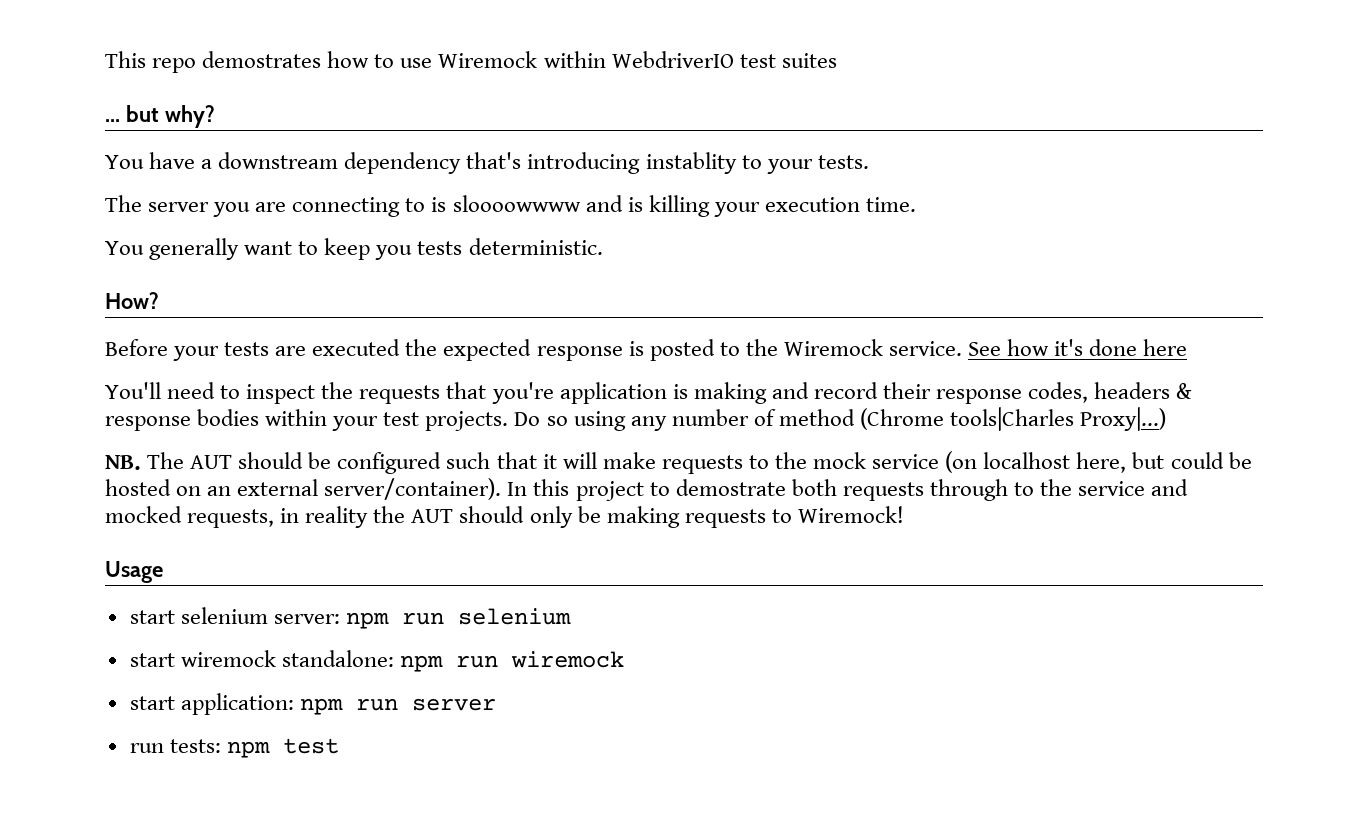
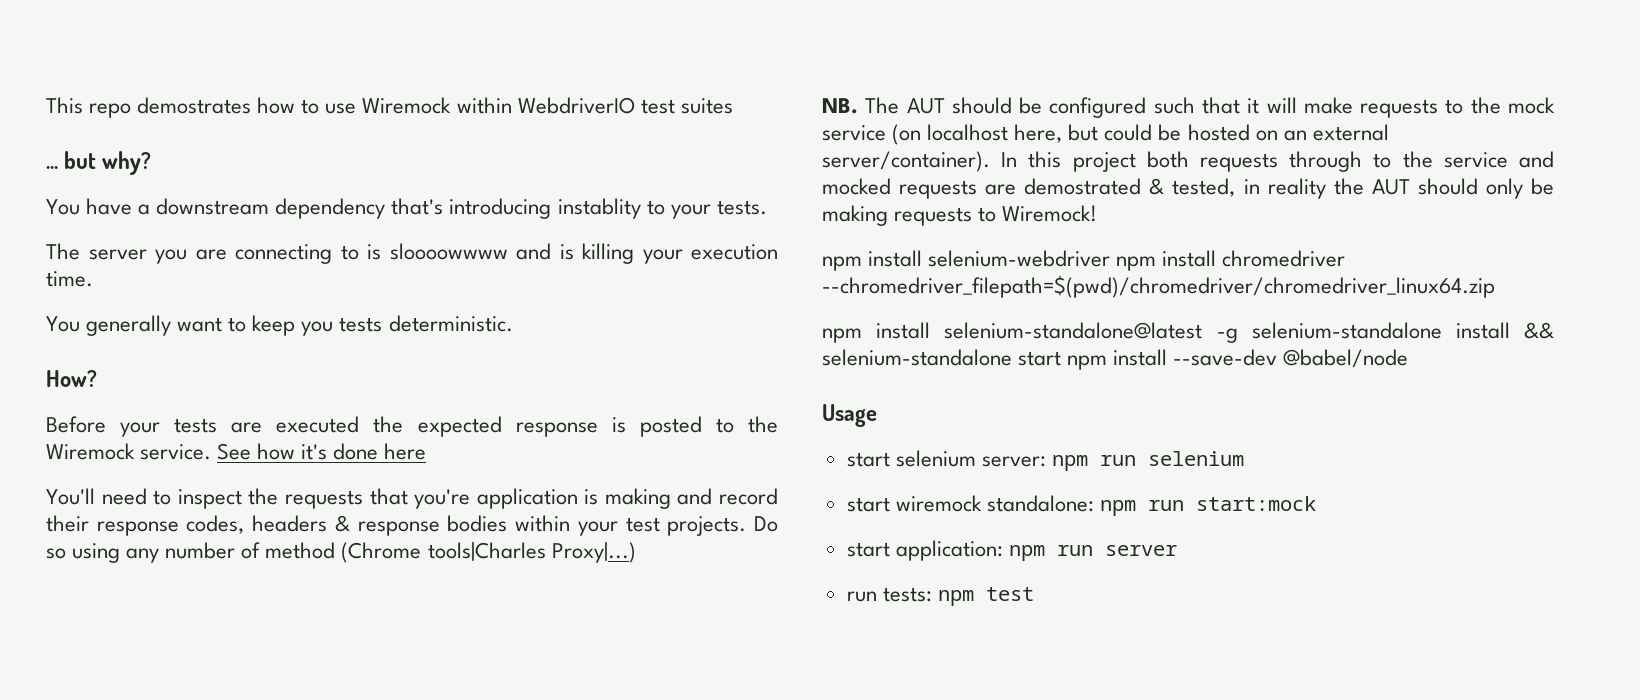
- In this project to demostrate both requests through to the service and mocked requests, in reality the AUT should only be making requests to Wiremock!
+ In this project both requests through to the service and mocked requests are demostrated & tested, in reality the AUT should only be making requests to Wiremock!
+ npm install selenium-webdriver npm install chromedriver --chromedriver_filepath=$(pwd)/chromedriver/chromedriver_linux64.zip
+ npm install selenium-standalone@latest -g selenium-standalone install && selenium-standalone start npm install --save-dev @babel/node
- start wiremock standalone: npm run wiremock
+ start wiremock standalone: npm run start:mock

